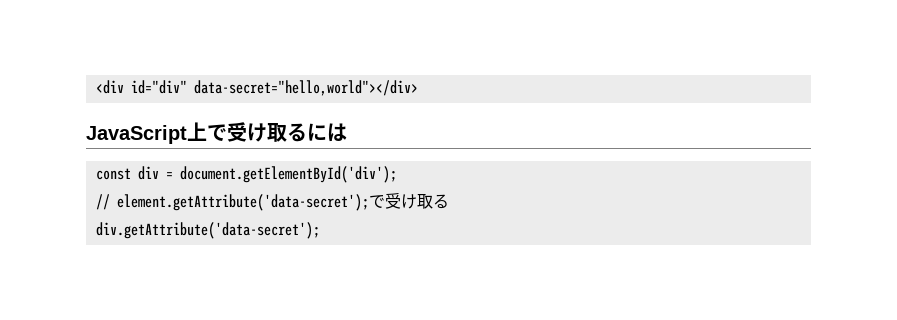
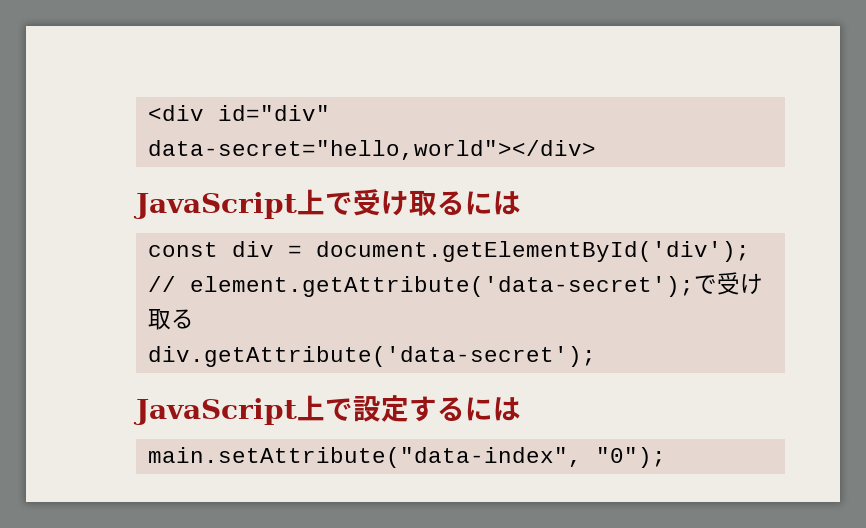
+ JavaScript上で設定するには
+ main.setAttribute("data-index", "0");

